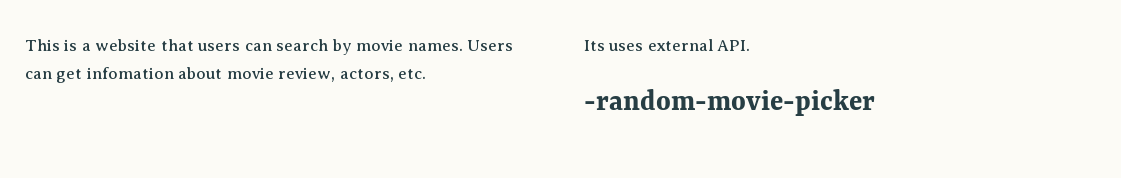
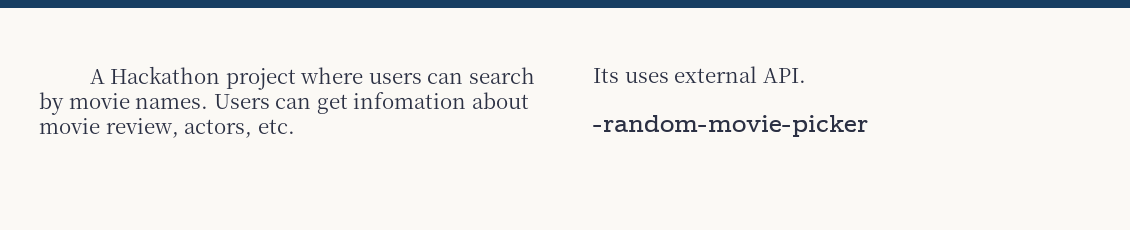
- This is a website that users can search by movie names.
+ A Hackathon project where users can search by movie names.

